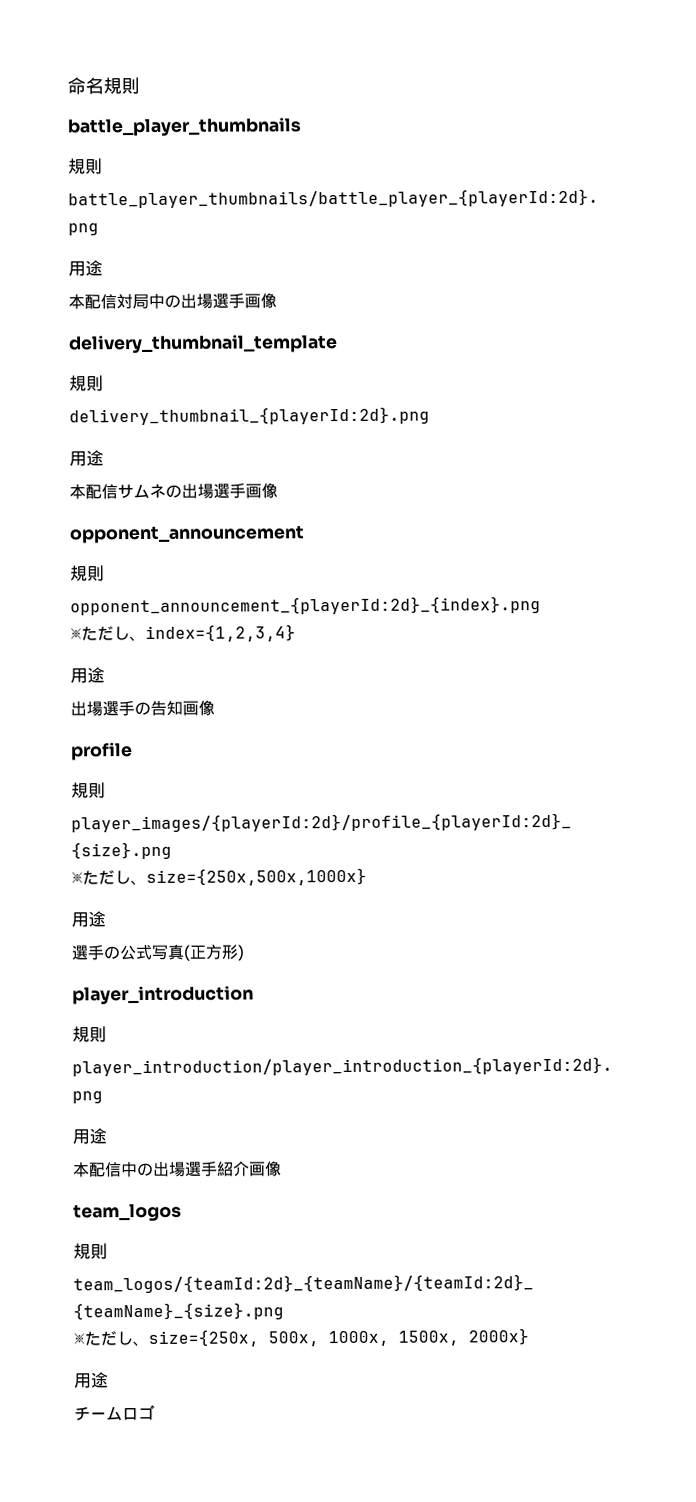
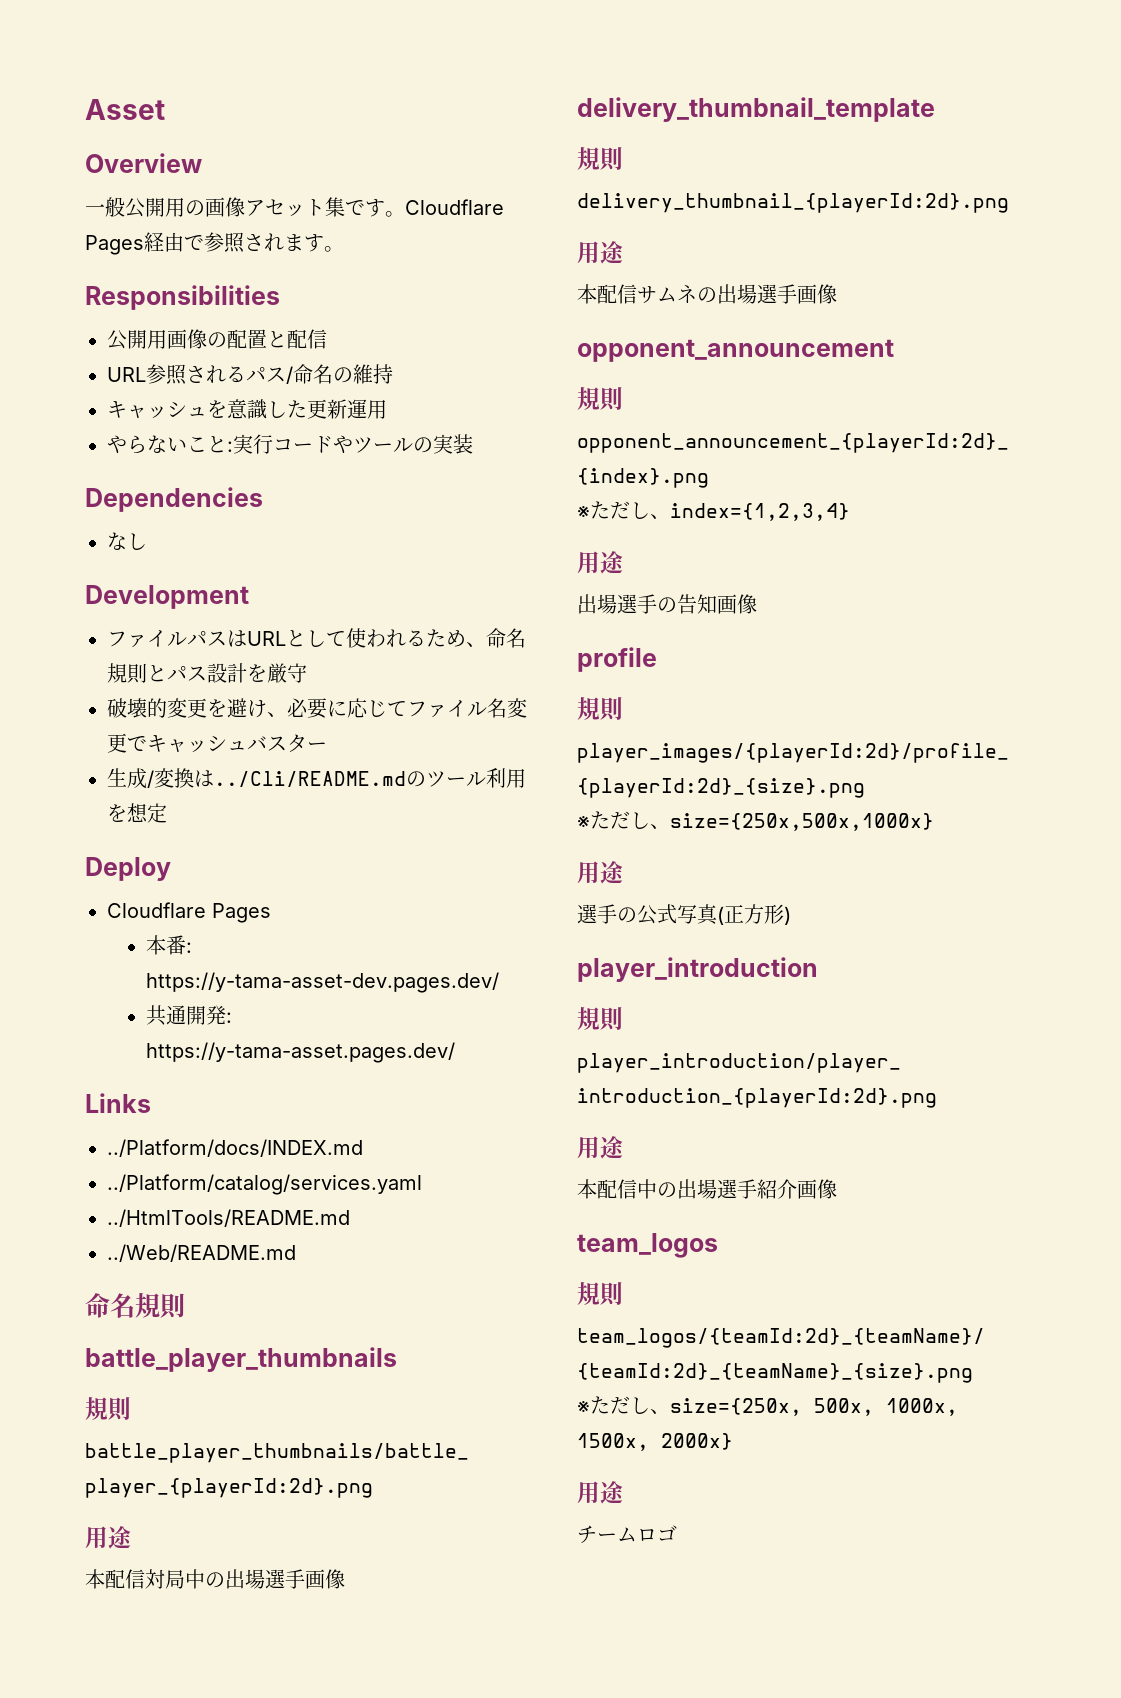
+ Asset
+ Overview
+ 一般公開用の画像アセット集です。Cloudflare Pages経由で参照されます。
+ Responsibilities
+ 公開用画像の配置と配信
+ URL参照されるパス/命名の維持
+ キャッシュを意識した更新運用
+ やらないこと:実行コードやツールの実装
+ Dependencies
+ なし
+ Development
+ ファイルパスはURLとして使われるため、命名規則とパス設計を厳守
+ 破壊的変更を避け、必要に応じてファイル名変更でキャッシュバスター
+ 生成/変換は../Cli/README.mdのツール利用を想定
+ Deploy
+ Cloudflare Pages
+ 本番: https://y-tama-asset-dev.pages.dev/
+ 共通開発: https://y-tama-asset.pages.dev/
+ Links
+ ../Platform/docs/INDEX.md
+ ../Platform/catalog/services.yaml
+ ../HtmlTools/README.md
+ ../Web/README.md

